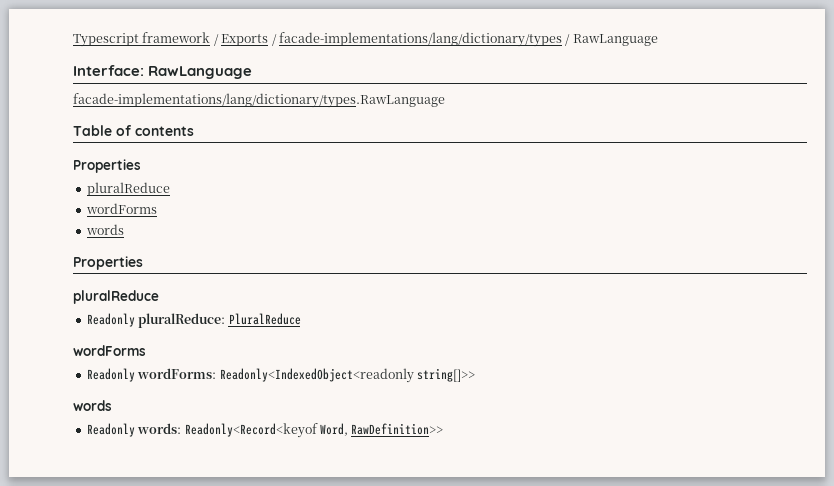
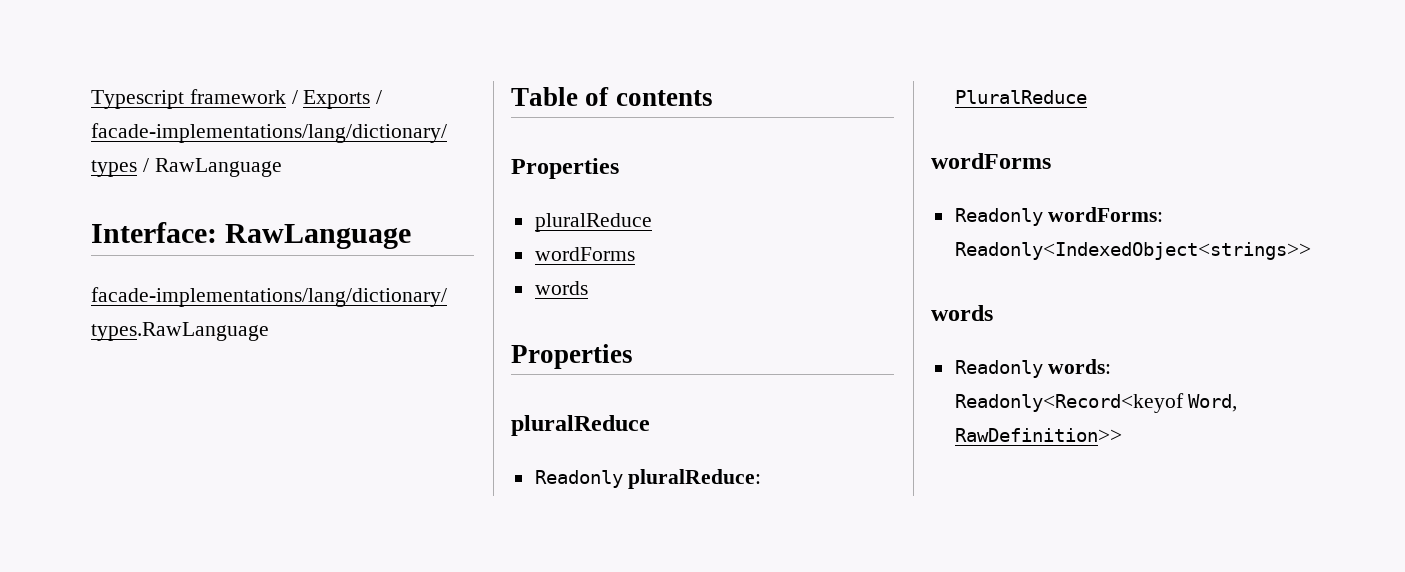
- Readonly wordForms: Readonly<IndexedObject<readonly string[]>>
+ Readonly wordForms: Readonly<IndexedObject<strings>>

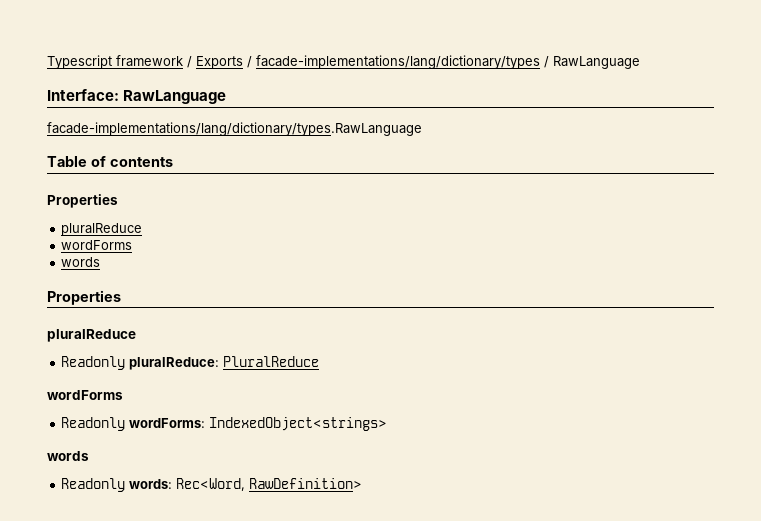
- Readonly wordForms: Readonly<IndexedObject<strings>>
+ Readonly wordForms: IndexedObject<strings>
- Readonly words: Readonly<Record<keyof Word, RawDefinition>>
+ Readonly words: Rec<Word, RawDefinition>

